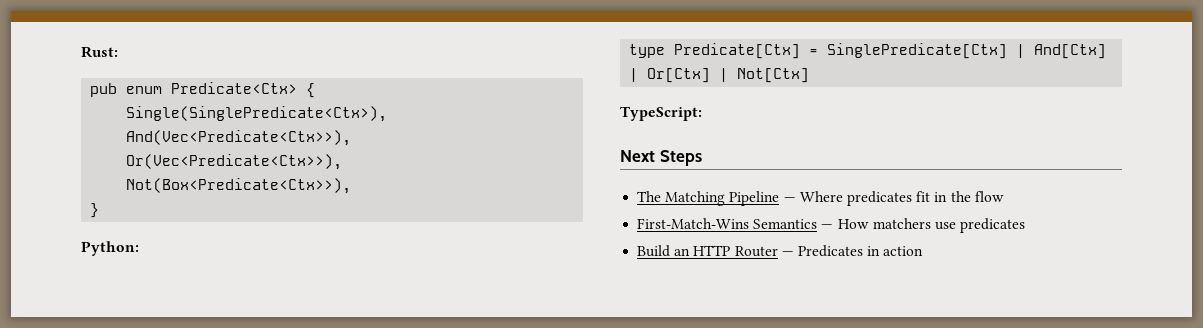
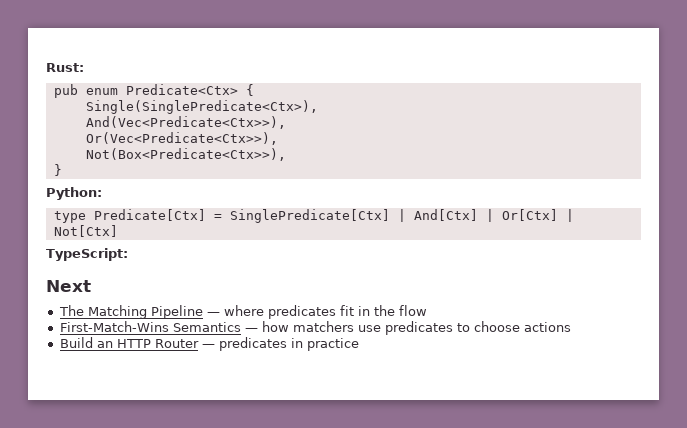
- Next Steps
+ Next
- The Matching Pipeline — Where predicates fit in the flow
+ The Matching Pipeline — where predicates fit in the flow
- First-Match-Wins Semantics — How matchers use predicates
+ First-Match-Wins Semantics — how matchers use predicates to choose actions
- Build an HTTP Router — Predicates in action
+ Build an HTTP Router — predicates in practice

